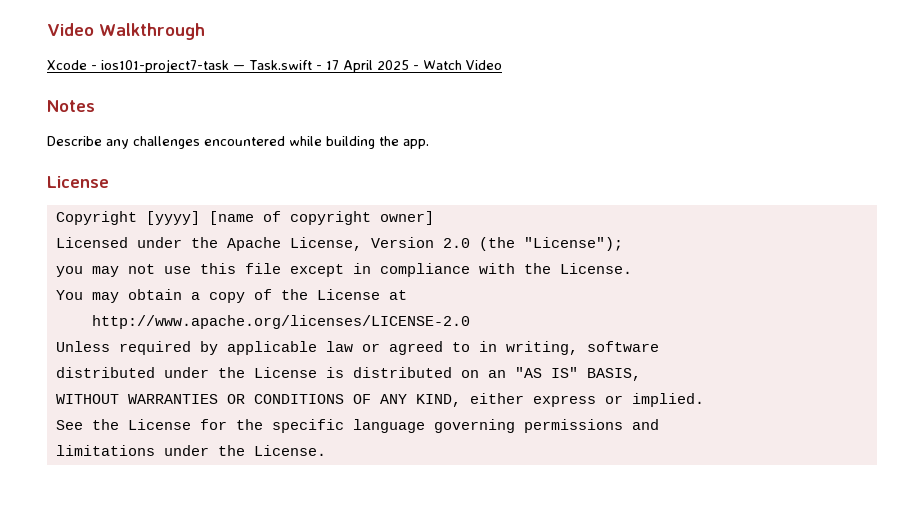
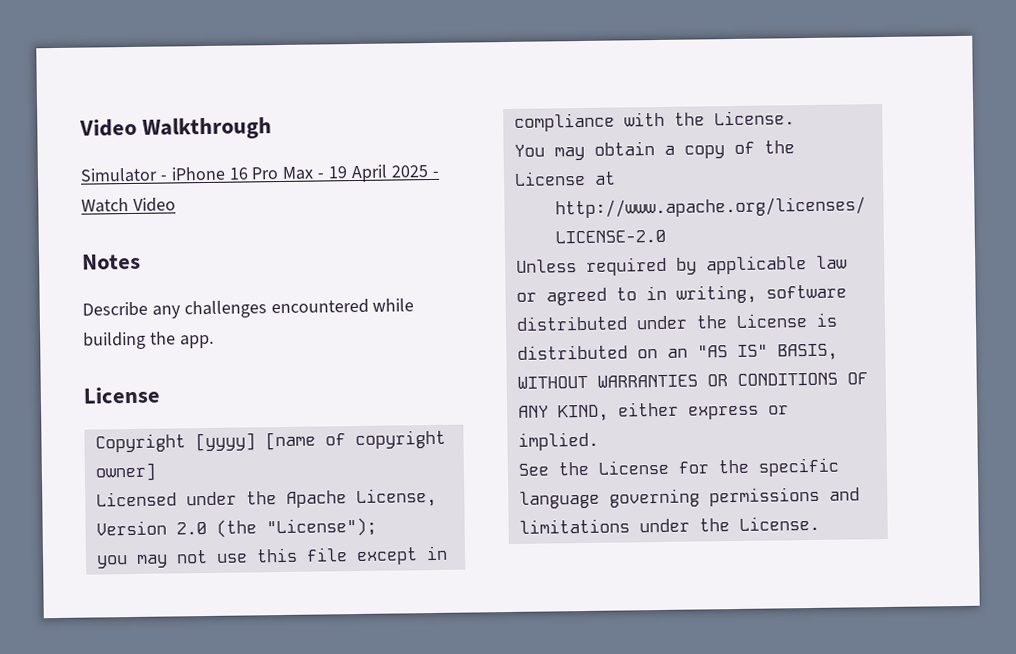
- Xcode - ios101-project7-task — Task.swift - 17 April 2025 - Watch Video
+ Simulator - iPhone 16 Pro Max - 19 April 2025 - Watch Video

